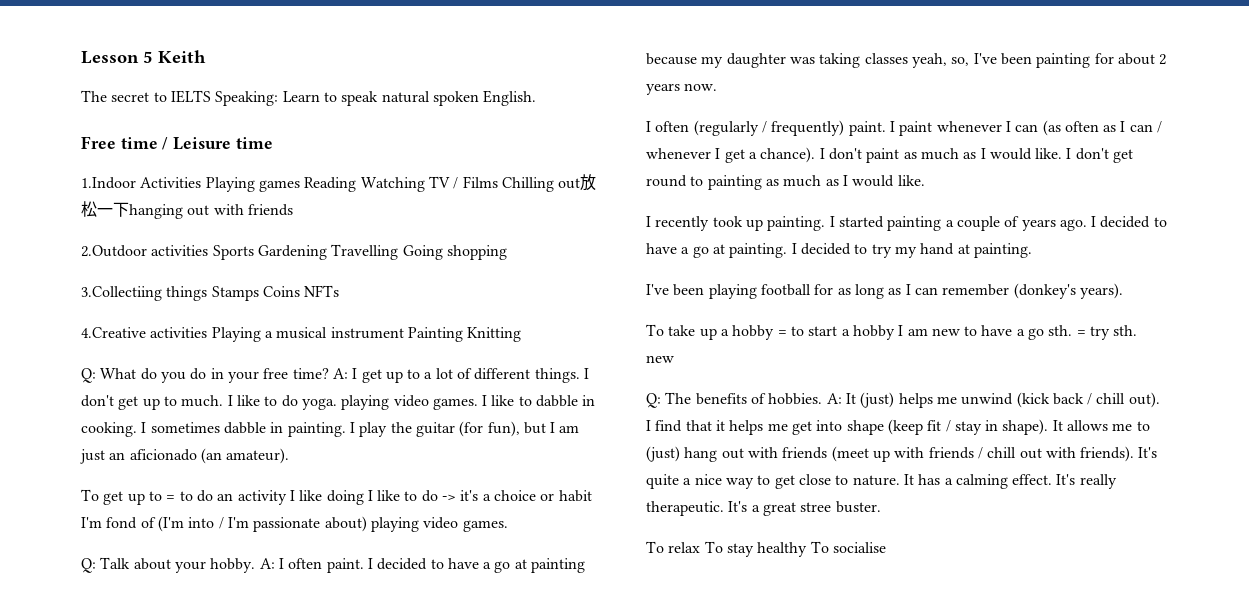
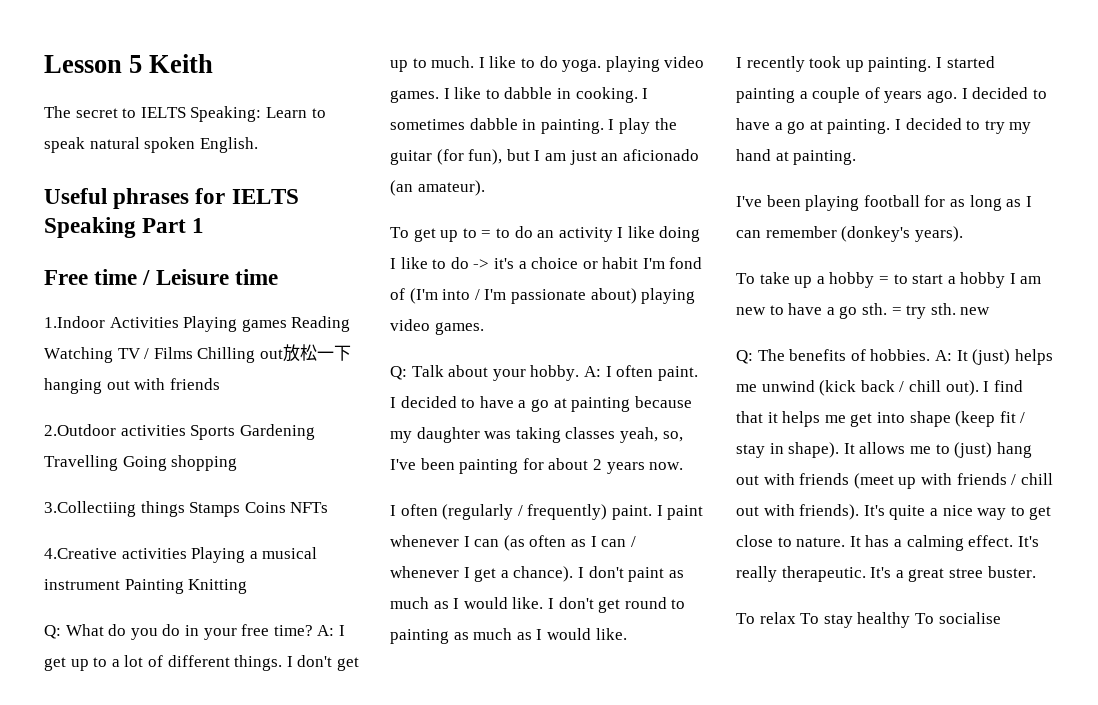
+ Useful phrases for IELTS Speaking Part 1

